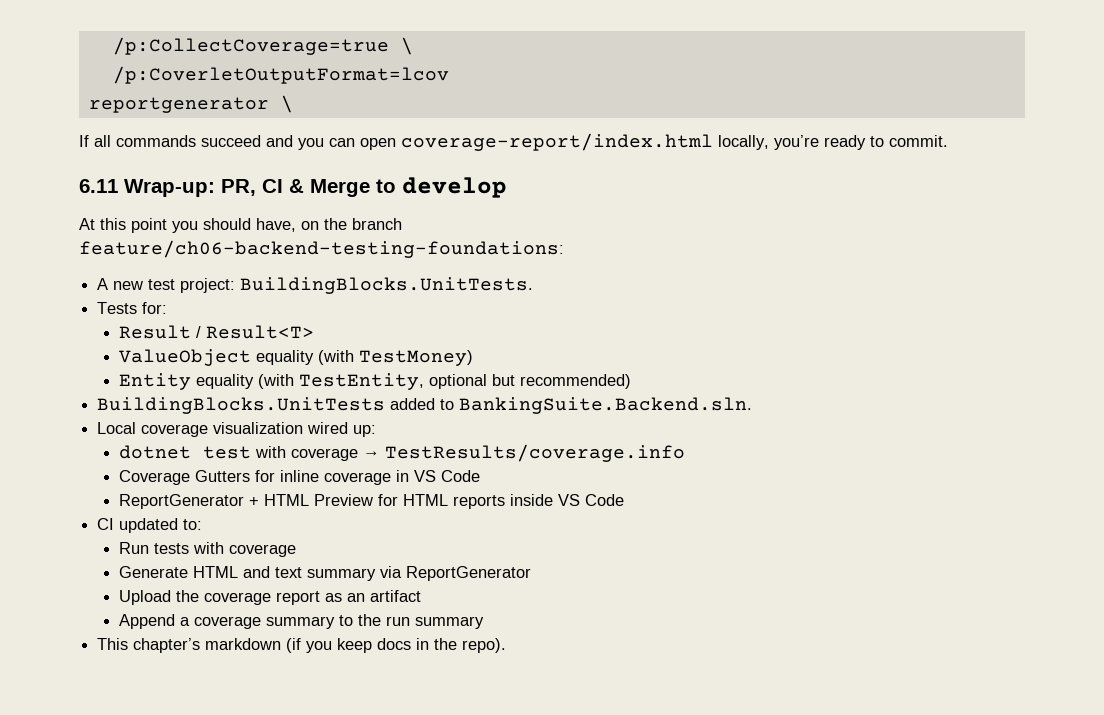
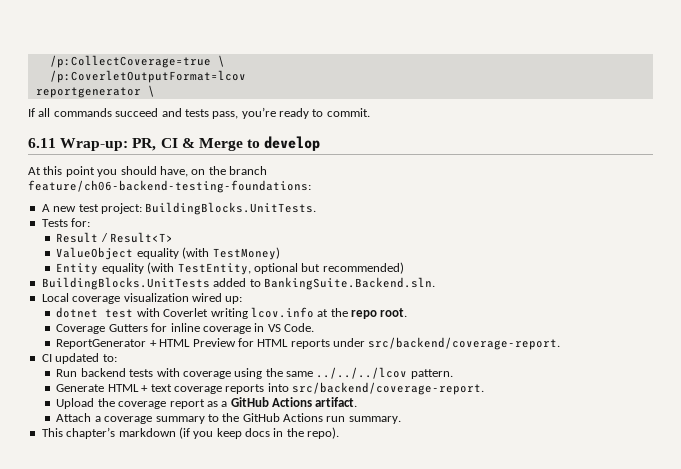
- If all commands succeed and you can open coverage-report/index.html locally, you’re ready to commit.
+ If all commands succeed and tests pass, you’re ready to commit.
- dotnet test with coverage → TestResults/coverage.info
+ dotnet test with Coverlet writing lcov.info at the repo root.
- Coverage Gutters for inline coverage in VS Code
+ Coverage Gutters for inline coverage in VS Code.
- ReportGenerator + HTML Preview for HTML reports inside VS Code
+ ReportGenerator + HTML Preview for HTML reports under src/backend/coverage-report.
- Run tests with coverage
- Generate HTML and text summary via ReportGenerator
+ Run backend tests with coverage using the same ../../../lcov pattern.
+ Generate HTML + text coverage reports into src/backend/coverage-report.
- Upload the coverage report as an artifact
- Append a coverage summary to the run summary
+ Upload the coverage report as a GitHub Actions artifact.
+ Attach a coverage summary to the GitHub Actions run summary.

